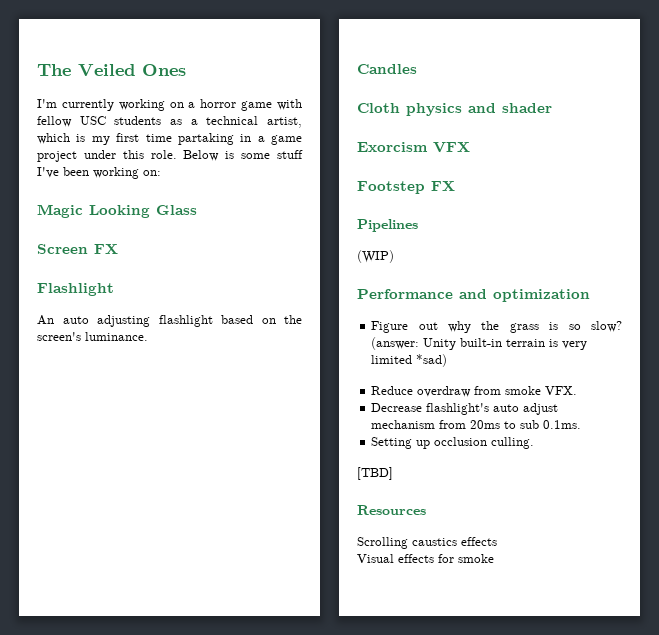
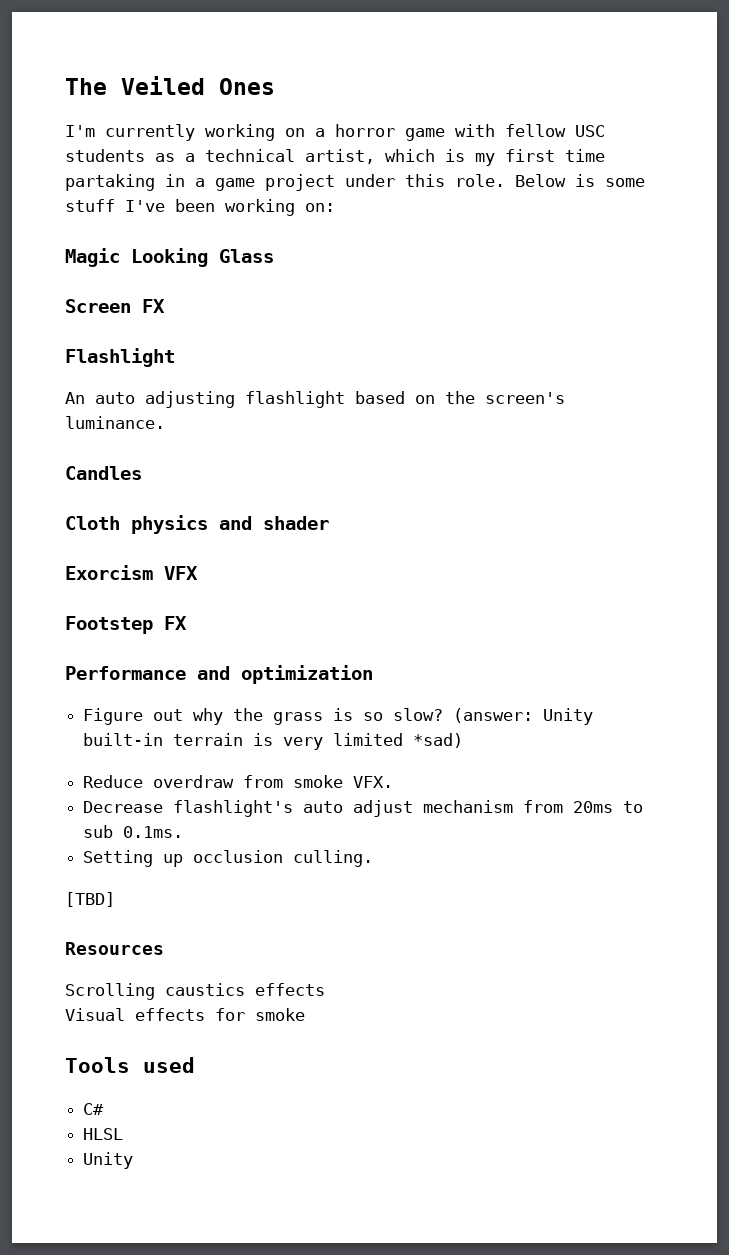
- Pipelines
- (WIP)
+ Tools used
+ C#
+ HLSL
+ Unity

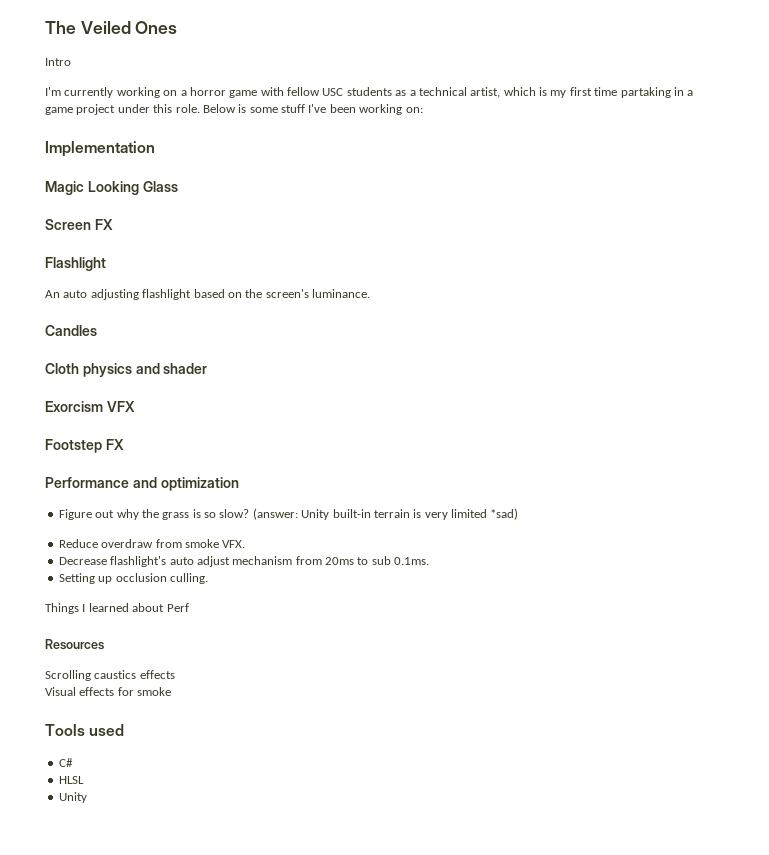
+ Intro
+ Implementation
- [TBD]
+ Things I learned about Perf

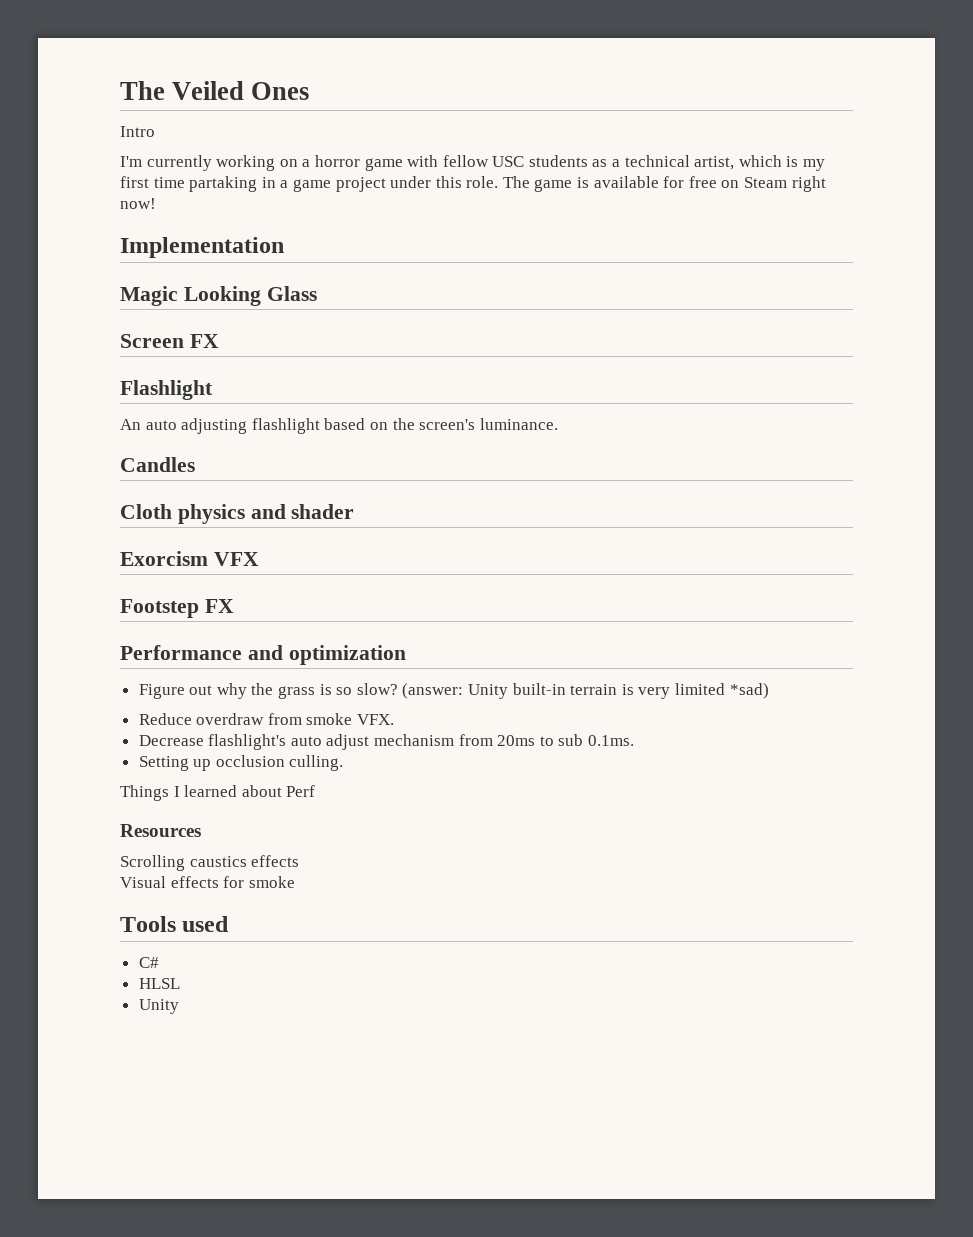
- Below is some stuff I've been working on:
+ The game is available for free on Steam right now!

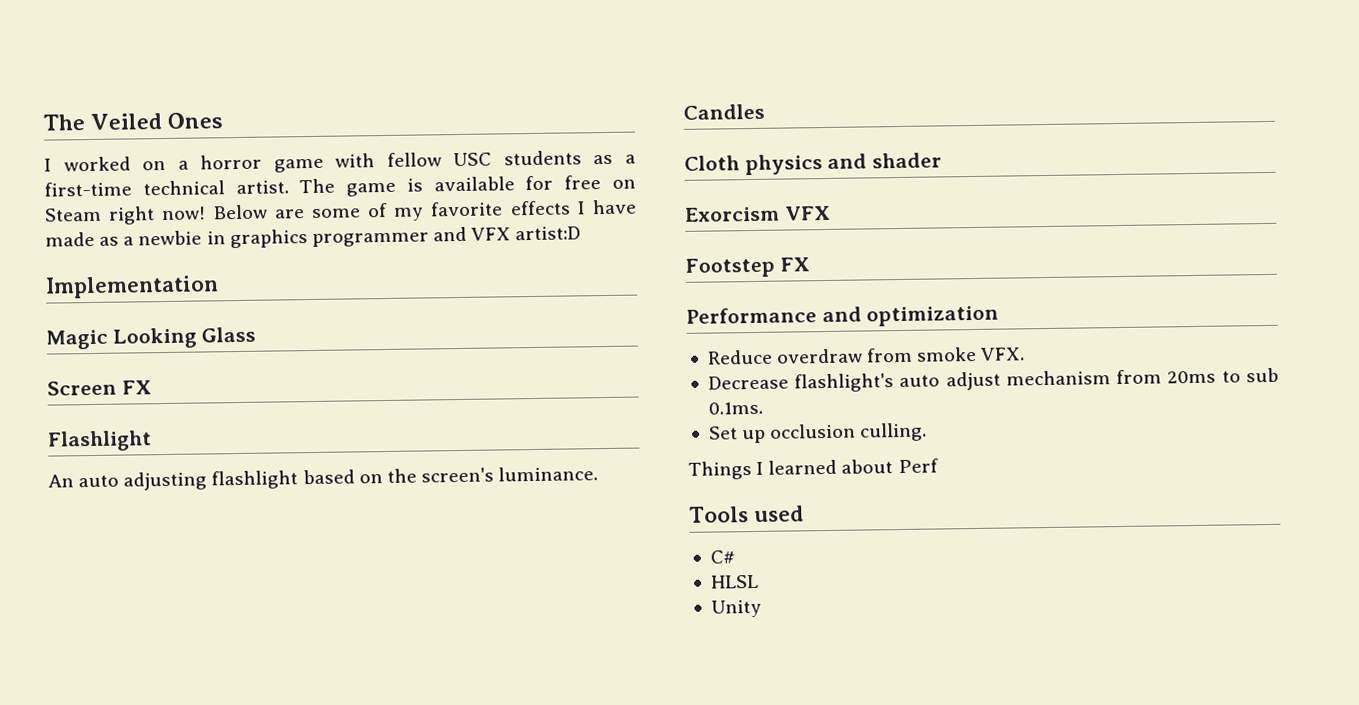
- Intro
- I'm currently working on a horror game with fellow USC students as a technical artist, which is my first time partaking in a game project under this role.
+ I worked on a horror game with fellow USC students as a first-time technical artist.
+ Below are some of my favorite effects I have made as a newbie in graphics programmer and VFX artist:D
- Figure out why the grass is so slow? (answer: Unity built-in terrain is very limited *sad)
- Setting up occlusion culling.
+ Set up occlusion culling.
- Resources
- Scrolling caustics effects
- Visual effects for smoke

